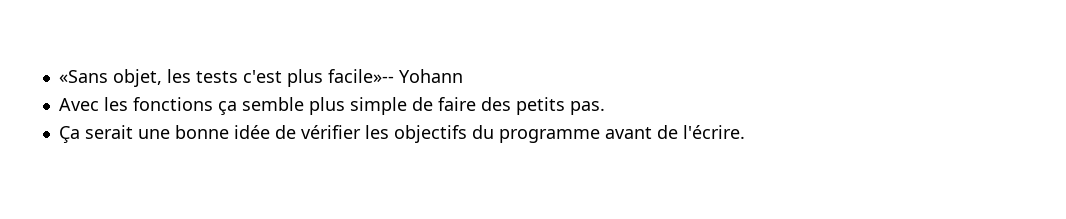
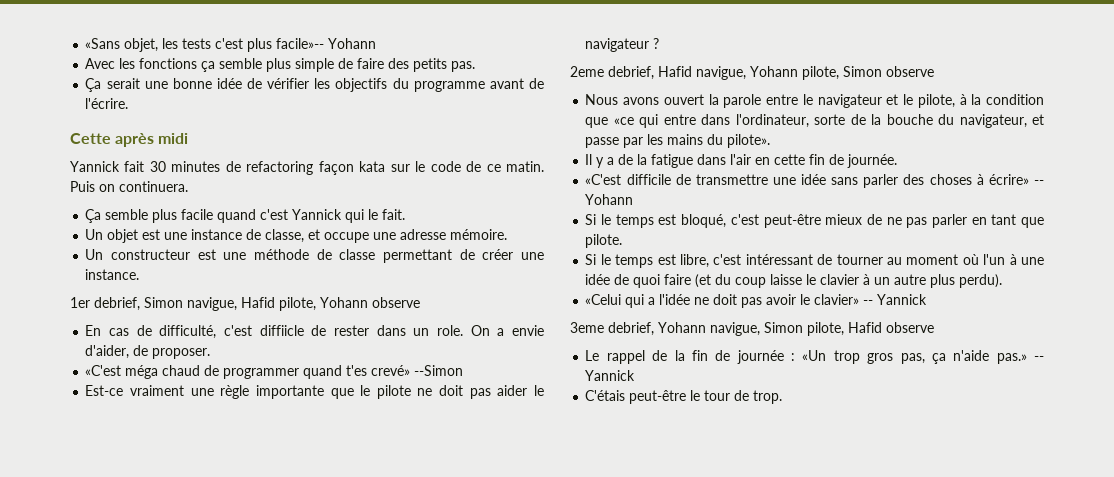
+ Cette après midi
+ Yannick fait 30 minutes de refactoring façon kata sur le code de ce matin. Puis on continuera.
+ Ça semble plus facile quand c'est Yannick qui le fait.
+ Un objet est une instance de classe, et occupe une adresse mémoire.
+ Un constructeur est une méthode de classe permettant de créer une instance.
+ 1er debrief, Simon navigue, Hafid pilote, Yohann observe
+ En cas de difficulté, c'est diffiicle de rester dans un role. On a envie d'aider, de proposer.
+ «C'est méga chaud de programmer quand t'es crevé» --Simon
+ Est-ce vraiment une règle importante que le pilote ne doit pas aider le navigateur ?
+ 2eme debrief, Hafid navigue, Yohann pilote, Simon observe
+ Nous avons ouvert la parole entre le navigateur et le pilote, à la condition que «ce qui entre dans l'ordinateur, sorte de la bouche du navigateur, et passe par les mains du pilote».
+ Il y a de la fatigue dans l'air en cette fin de journée.
+ «C'est difficile de transmettre une idée sans parler des choses à écrire» -- Yohann
+ Si le temps est bloqué, c'est peut-être mieux de ne pas parler en tant que pilote.
+ Si le temps est libre, c'est intéressant de tourner au moment où l'un à une idée de quoi faire (et du coup laisse le clavier à un autre plus perdu).
+ «Celui qui a l'idée ne doit pas avoir le clavier» -- Yannick
+ 3eme debrief, Yohann navigue, Simon pilote, Hafid observe
+ Le rappel de la fin de journée : «Un trop gros pas, ça n'aide pas.» -- Yannick
+ C'étais peut-être le tour de trop.

